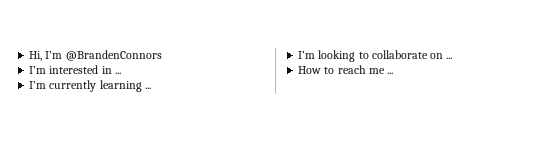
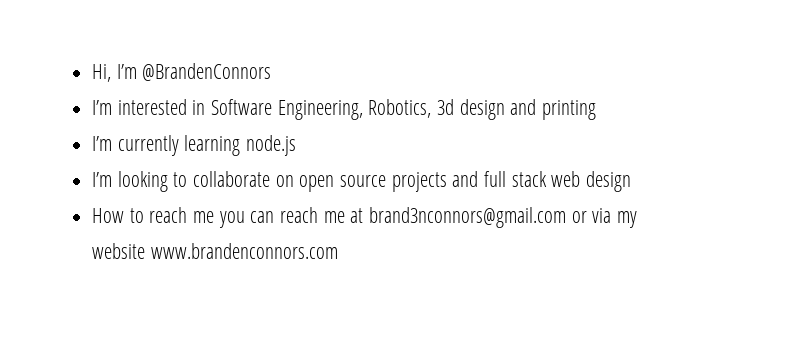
- I’m interested in ...
+ I’m interested in Software Engineering, Robotics, 3d design and printing
- I’m currently learning ...
+ I’m currently learning node.js
- I’m looking to collaborate on ...
- How to reach me ...
+ I’m looking to collaborate on open source projects and full stack web design
+ How to reach me you can reach me at brand3nconnors@gmail.com or via my website www.brandenconnors.com

